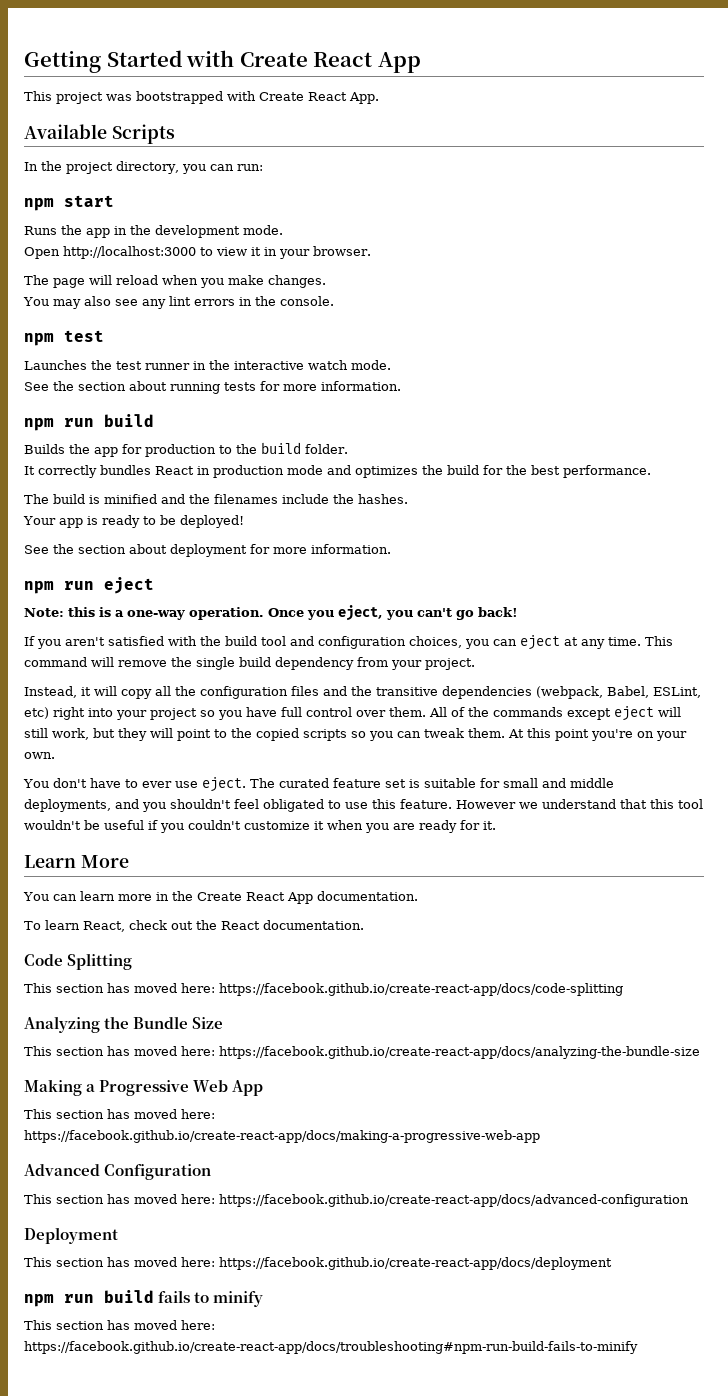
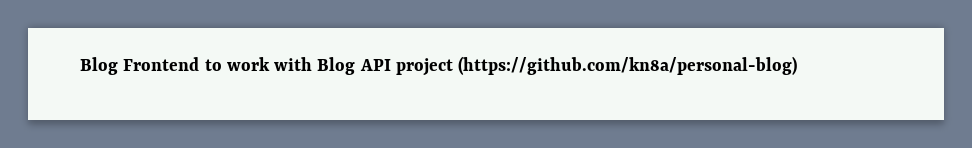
- Getting Started with Create React App
- This project was bootstrapped with Create React App.
- Available Scripts
- In the project directory, you can run:
- npm start
- Runs the app in the development mode.
- Open http://localhost:3000 to view it in your browser.
- The page will reload when you make changes.
- You may also see any lint errors in the console.
- npm test
- Launches the test runner in the interactive watch mode.
- See the section about running tests for more information.
- npm run build
- Builds the app for production to the build folder.
- It correctly bundles React in production mode and optimizes the build for the best performance.
- The build is minified and the filenames include the hashes.
- Your app is ready to be deployed!
- See the section about deployment for more information.
- npm run eject
- Note: this is a one-way operation. Once you eject, you can't go back!
- If you aren't satisfied with the build tool and configuration choices, you can eject at any time. This command will remove the single build dependency from your project.
- Instead, it will copy all the configuration files and the transitive dependencies (webpack, Babel, ESLint, etc) right into your project so you have full control over them. All of the commands except eject will still work, but they will point to the copied scripts so you can tweak them. At this point you're on your own.
- You don't have to ever use eject. The curated feature set is suitable for small and middle deployments, and you shouldn't feel obligated to use this feature. However we understand that this tool wouldn't be useful if you couldn't customize it when you are ready for it.
- Learn More
- You can learn more in the Create React App documentation.
- To learn React, check out the React documentation.
- Code Splitting
- This section has moved here: https://facebook.github.io/create-react-app/docs/code-splitting
- Analyzing the Bundle Size
- This section has moved here: https://facebook.github.io/create-react-app/docs/analyzing-the-bundle-size
- Making a Progressive Web App
- This section has moved here: https://facebook.github.io/create-react-app/docs/making-a-progressive-web-app
- Advanced Configuration
- This section has moved here: https://facebook.github.io/create-react-app/docs/advanced-configuration
- Deployment
- This section has moved here: https://facebook.github.io/create-react-app/docs/deployment
- npm run build fails to minify
- This section has moved here: https://facebook.github.io/create-react-app/docs/troubleshooting#npm-run-build-fails-to-minify
+ Blog Frontend to work with Blog API project (https://github.com/kn8a/personal-blog)

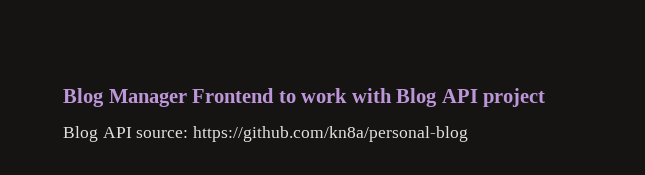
- Blog Frontend to work with Blog API project (https://github.com/kn8a/personal-blog)
+ Blog Manager Frontend to work with Blog API project
+ Blog API source: https://github.com/kn8a/personal-blog

